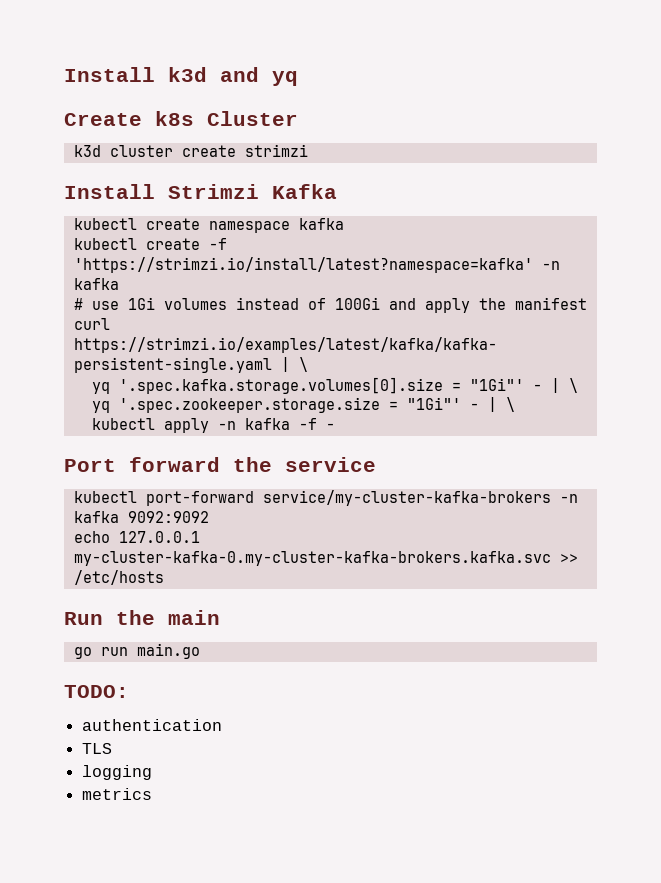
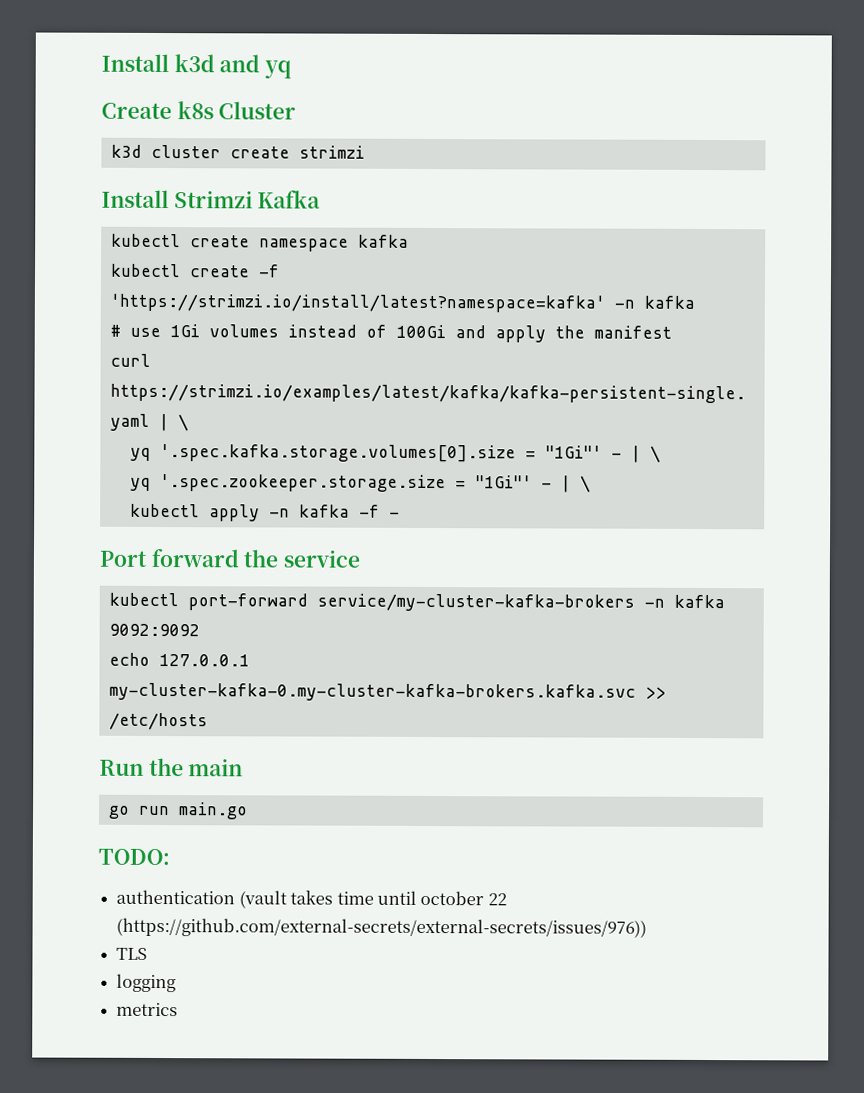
- authentication
+ authentication (vault takes time until october 22 (https://github.com/external-secrets/external-secrets/issues/976))

